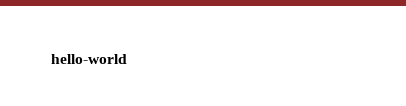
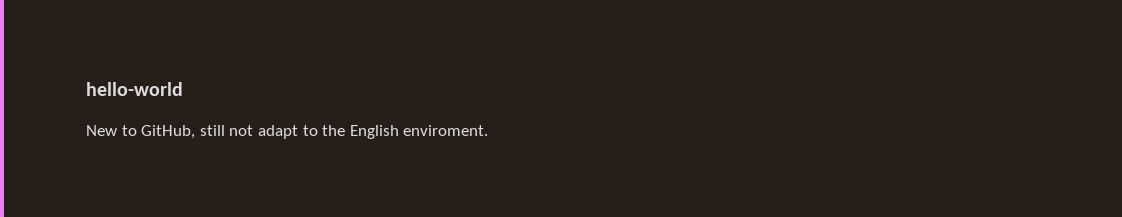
+ New to GitHub, still not adapt to the English enviroment.

